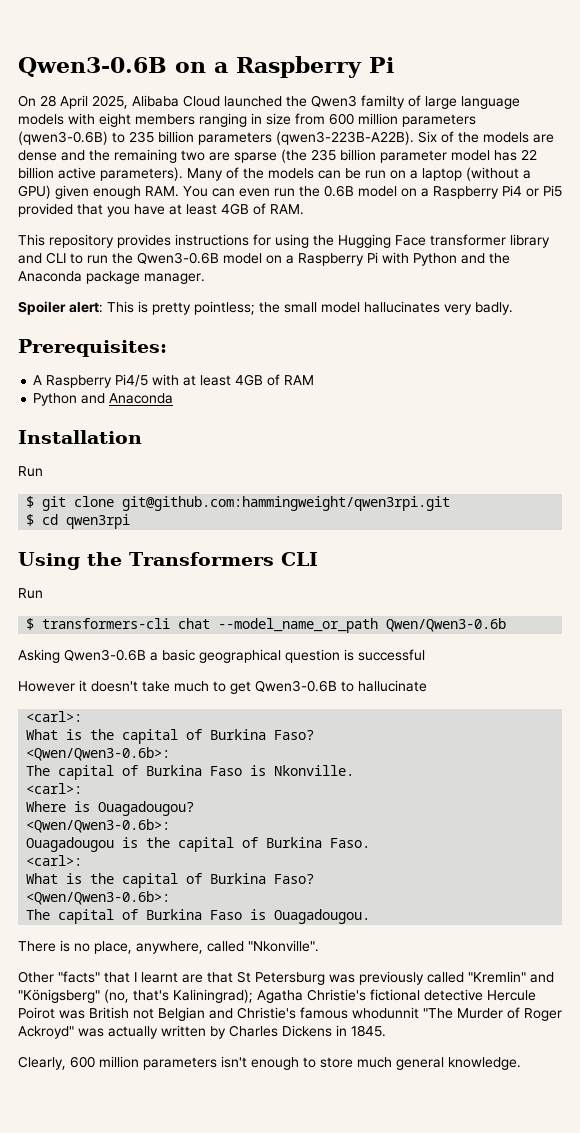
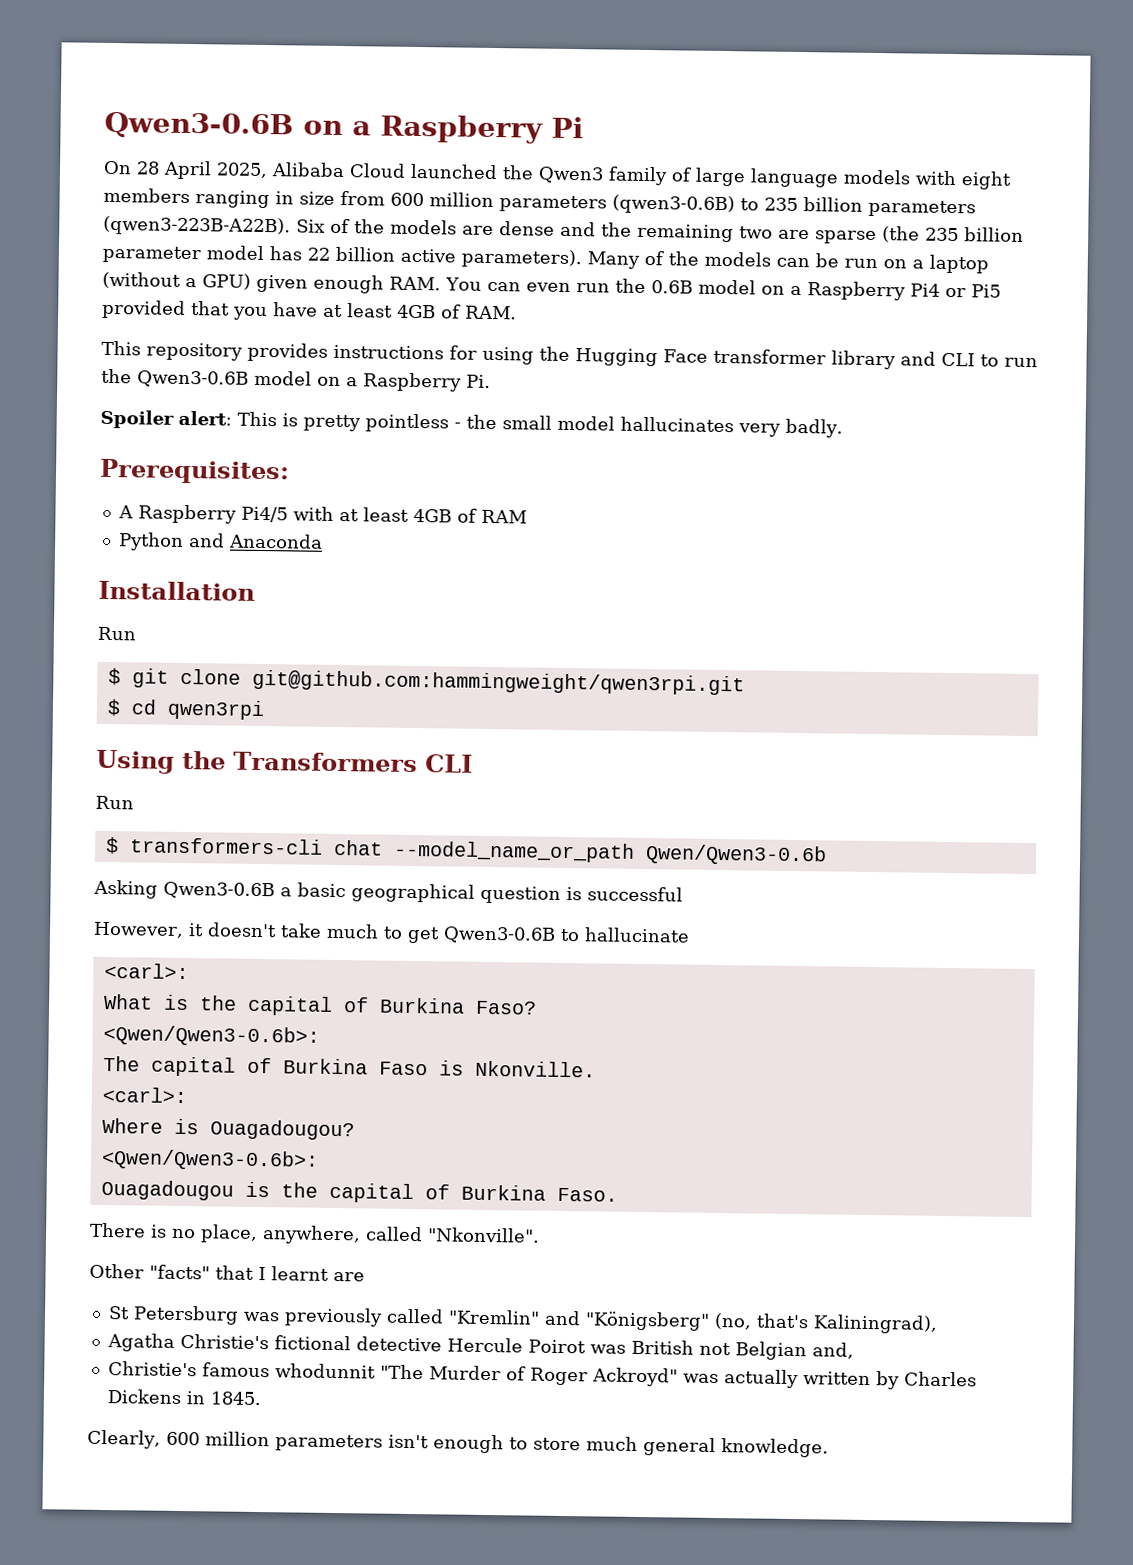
- On 28 April 2025, Alibaba Cloud launched the Qwen3 familty of large language models with eight members ranging in size from 600 million parameters (qwen3-0.6B) to 235 billion parameters (qwen3-223B-A22B).
+ On 28 April 2025, Alibaba Cloud launched the Qwen3 family of large language models with eight members ranging in size from 600 million parameters (qwen3-0.6B) to 235 billion parameters (qwen3-223B-A22B).
- This repository provides instructions for using the Hugging Face transformer library and CLI to run the Qwen3-0.6B model on a Raspberry Pi with Python and the Anaconda package manager.
+ This repository provides instructions for using the Hugging Face transformer library and CLI to run the Qwen3-0.6B model on a Raspberry Pi.
- Spoiler alert: This is pretty pointless; the small model hallucinates very badly.
+ Spoiler alert: This is pretty pointless - the small model hallucinates very badly.
- However it doesn't take much to get Qwen3-0.6B to hallucinate
+ However, it doesn't take much to get Qwen3-0.6B to hallucinate
  Ouagadougou is the capital of Burkina Faso.
- <carl>:
- What is the capital of Burkina Faso?
- <Qwen/Qwen3-0.6b>:
- The capital of Burkina Faso is Ouagadougou.
- Other "facts" that I learnt are that St Petersburg was previously called "Kremlin" and "Königsberg" (no, that's Kaliningrad); Agatha Christie's fictional detective Hercule Poirot was British not Belgian and Christie's famous whodunnit "The Murder of Roger Ackroyd" was actually written by Charles Dickens in 1845.
+ Other "facts" that I learnt are
+ St Petersburg was previously called "Kremlin" and "Königsberg" (no, that's Kaliningrad),
+ Agatha Christie's fictional detective Hercule Poirot was British not Belgian and,
+ Christie's famous whodunnit "The Murder of Roger Ackroyd" was actually written by Charles Dickens in 1845.

